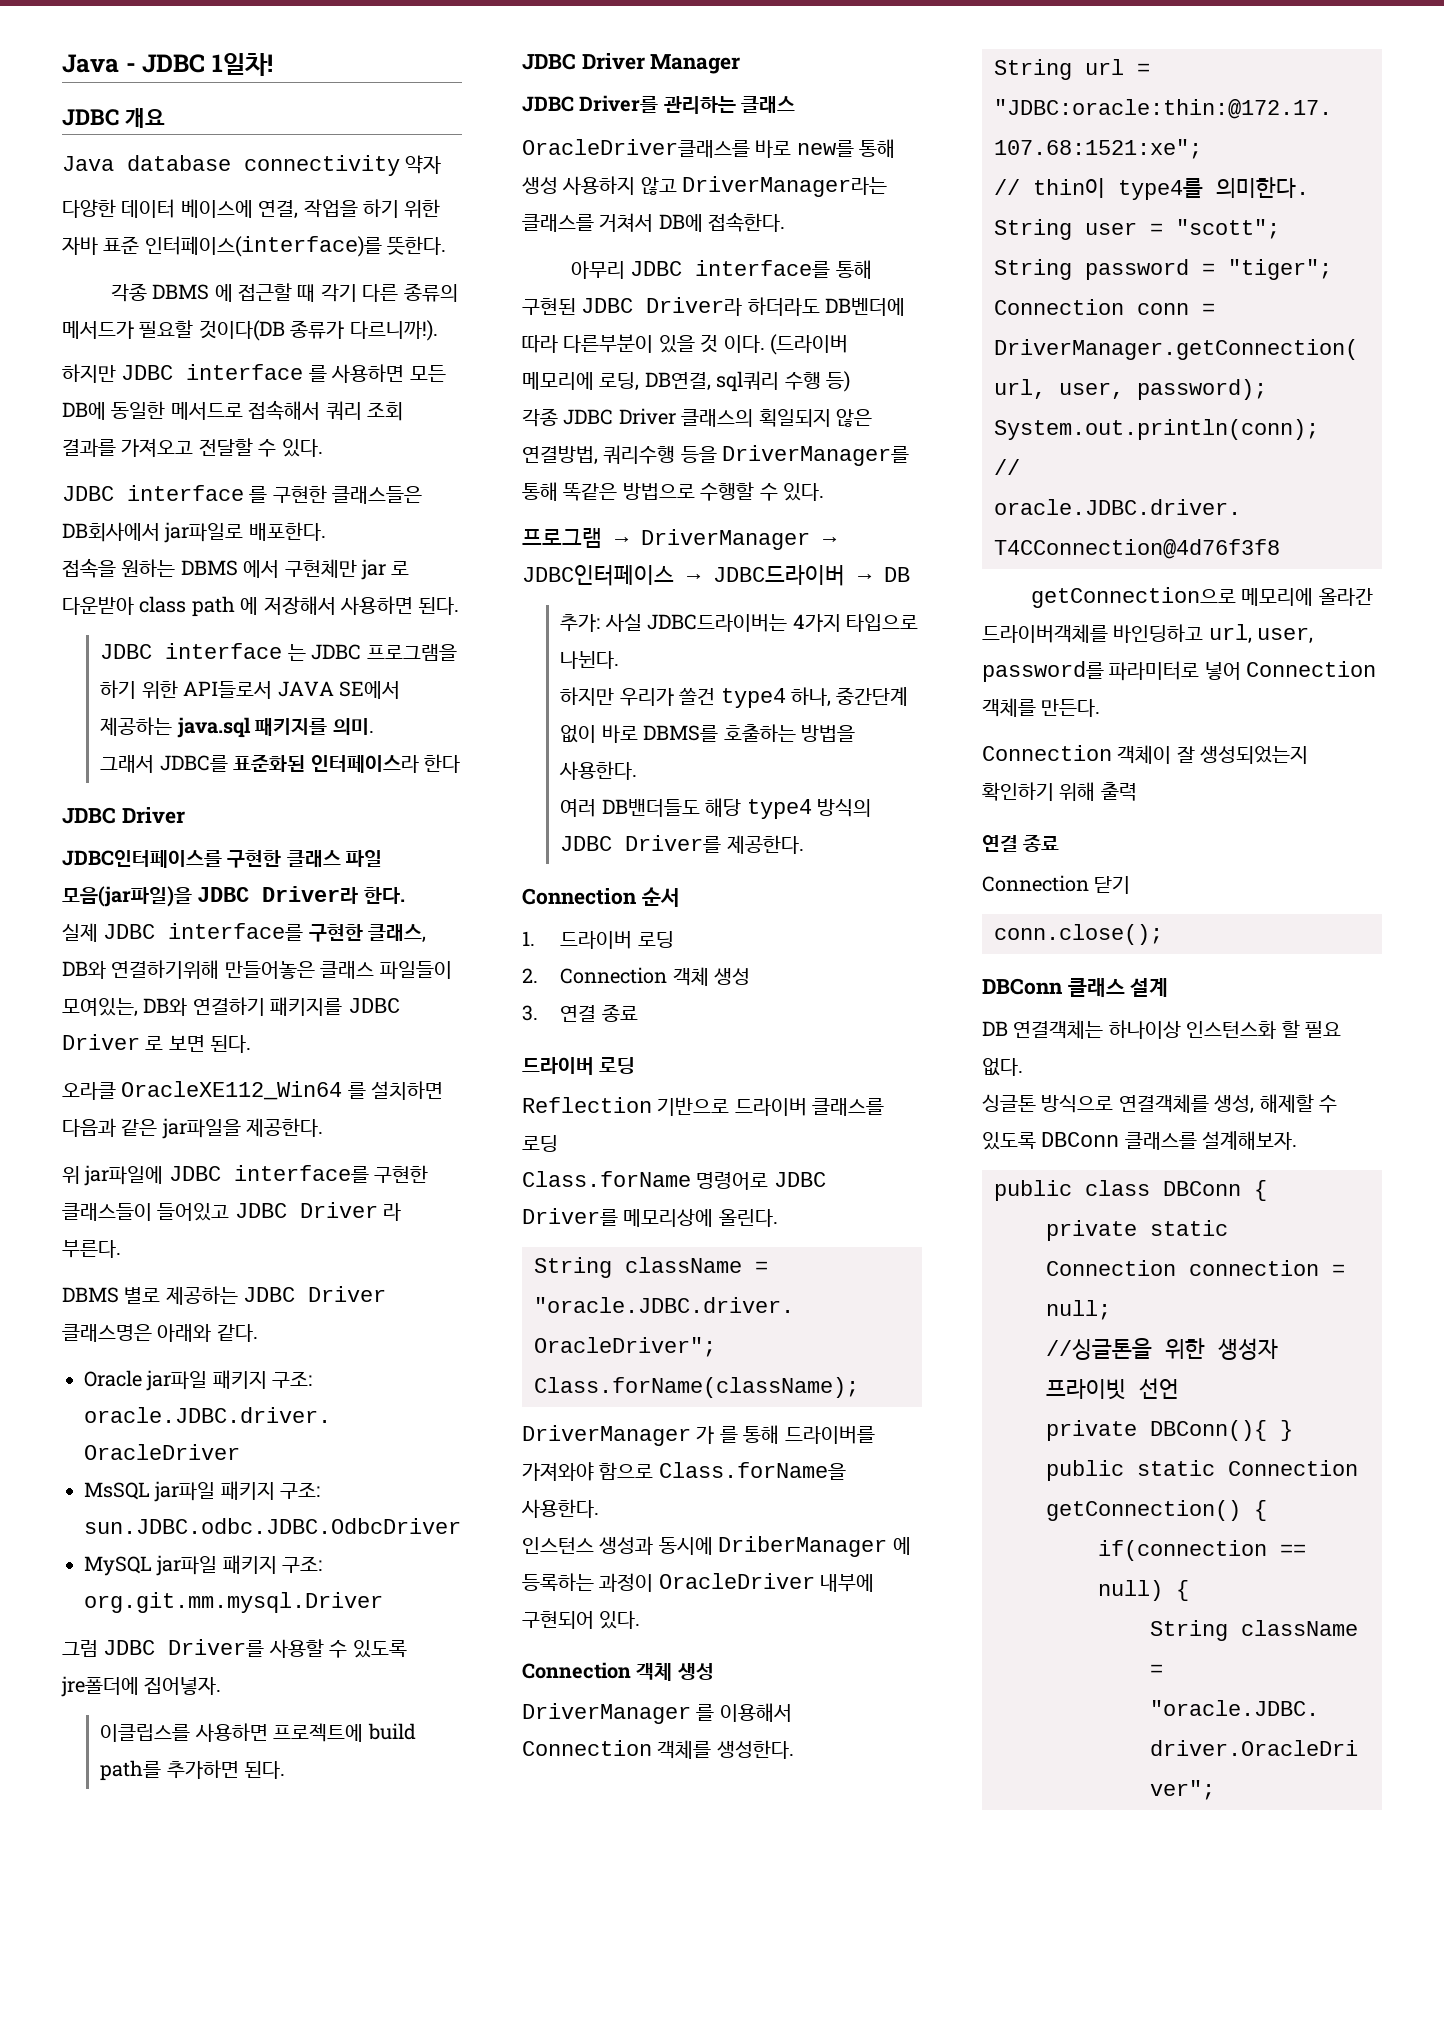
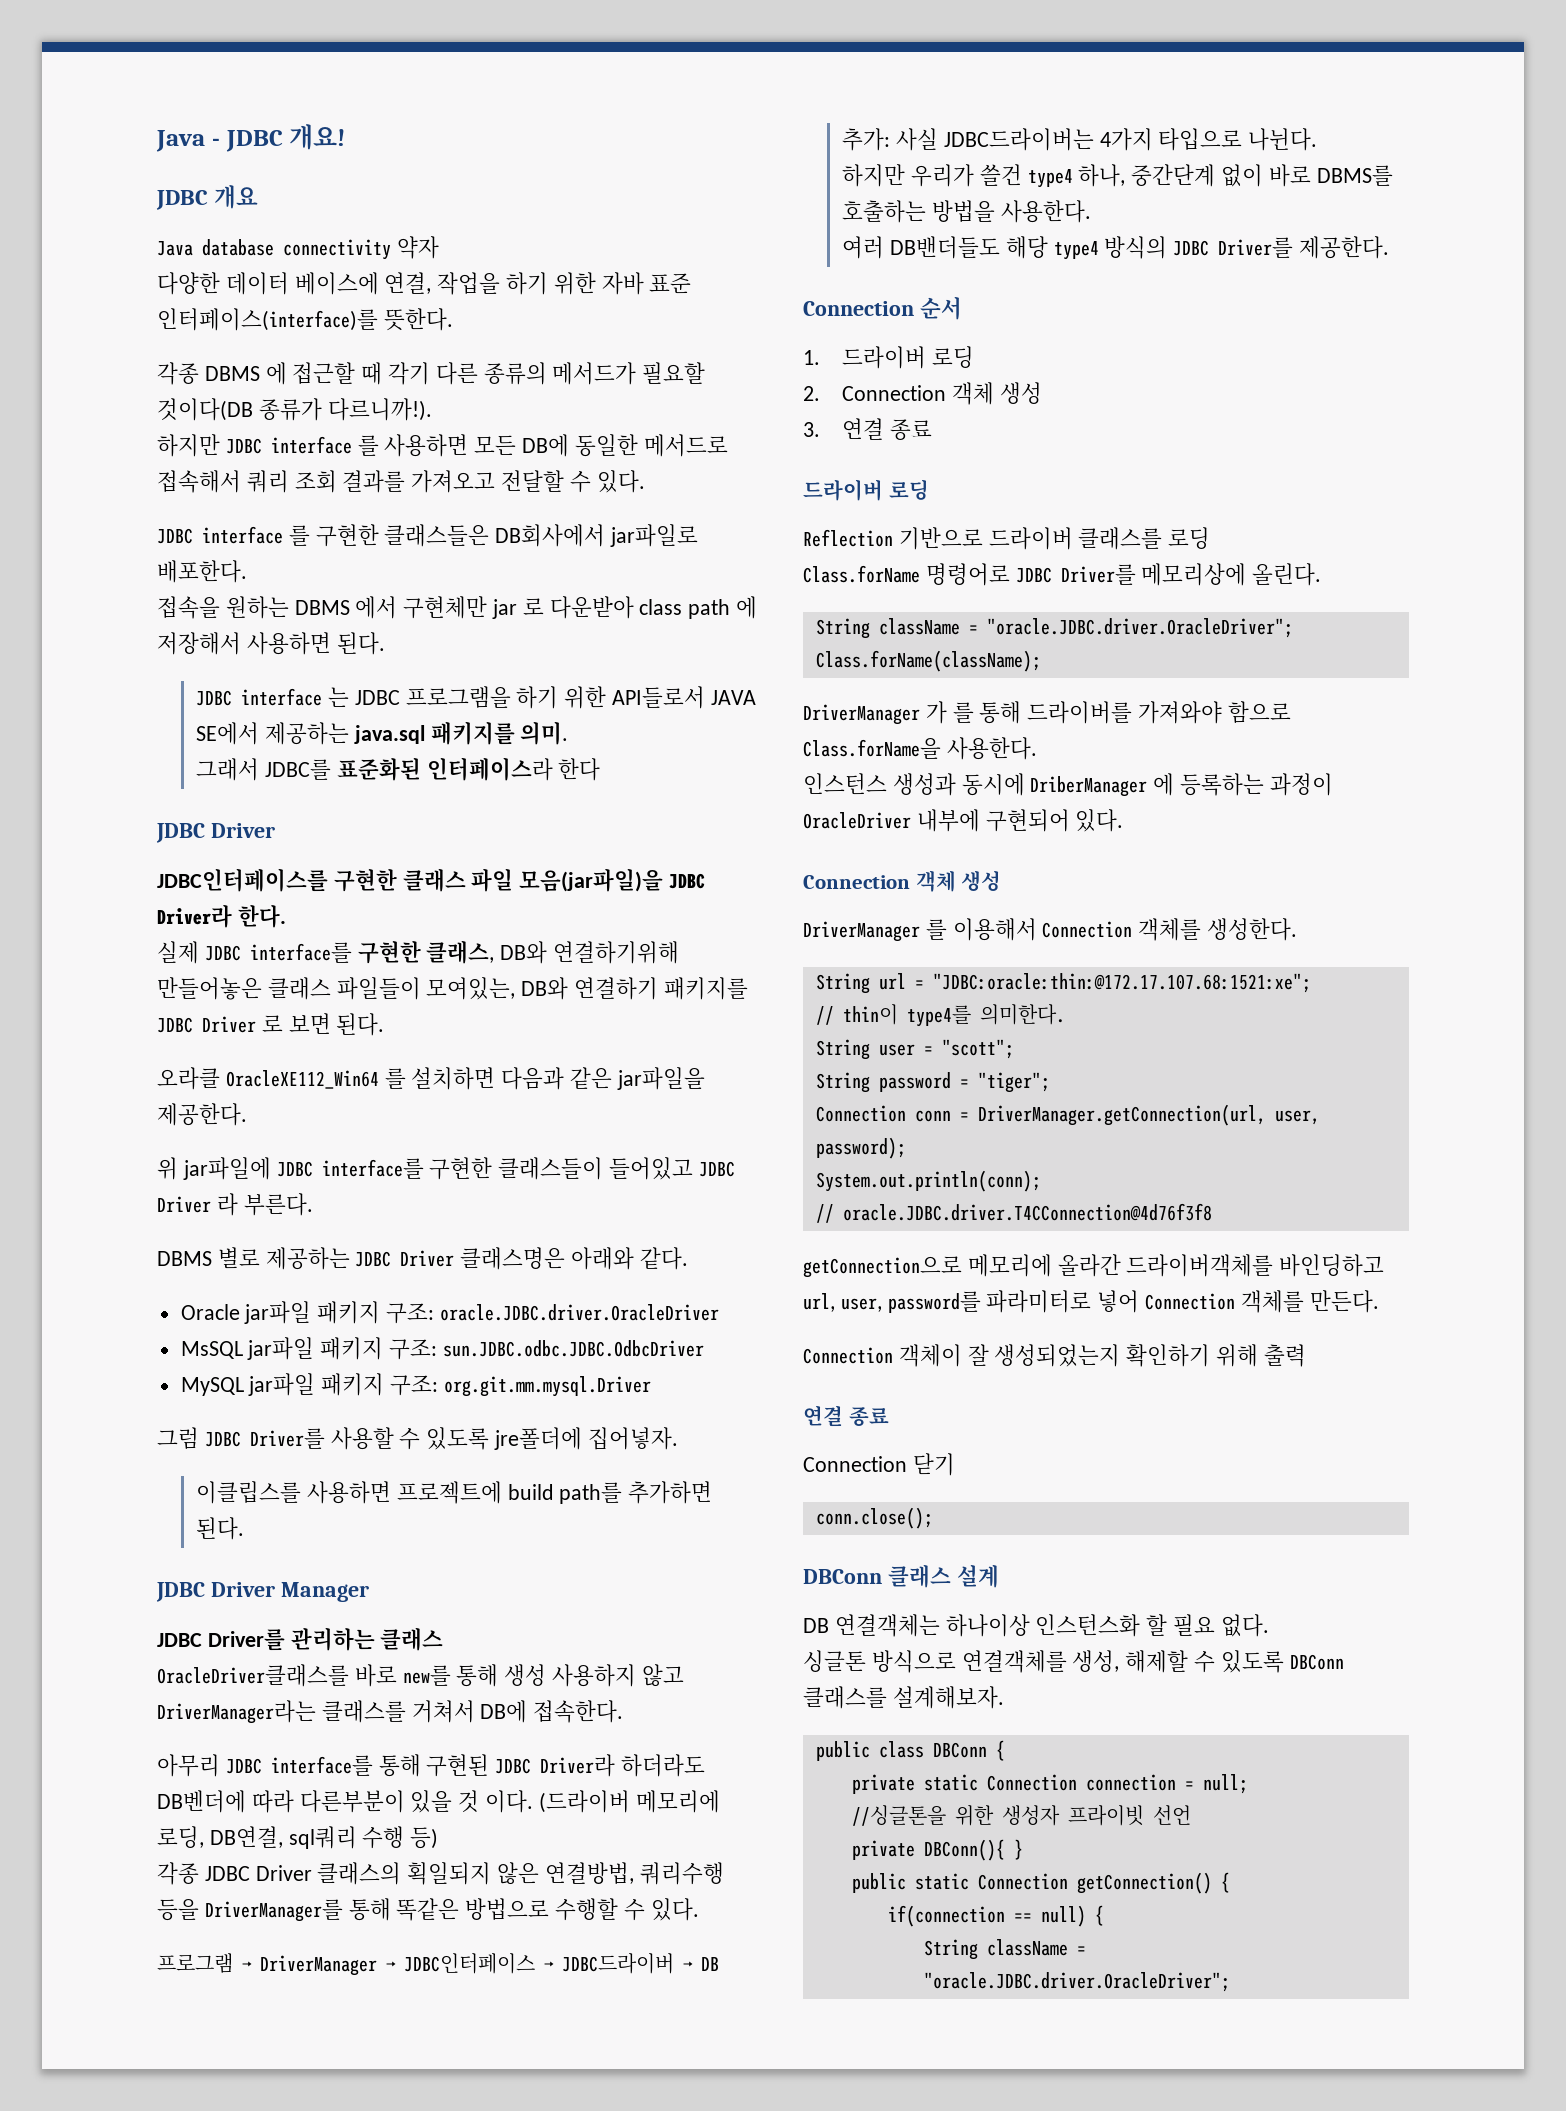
- Java - JDBC 1일차!
+ Java - JDBC 개요!

